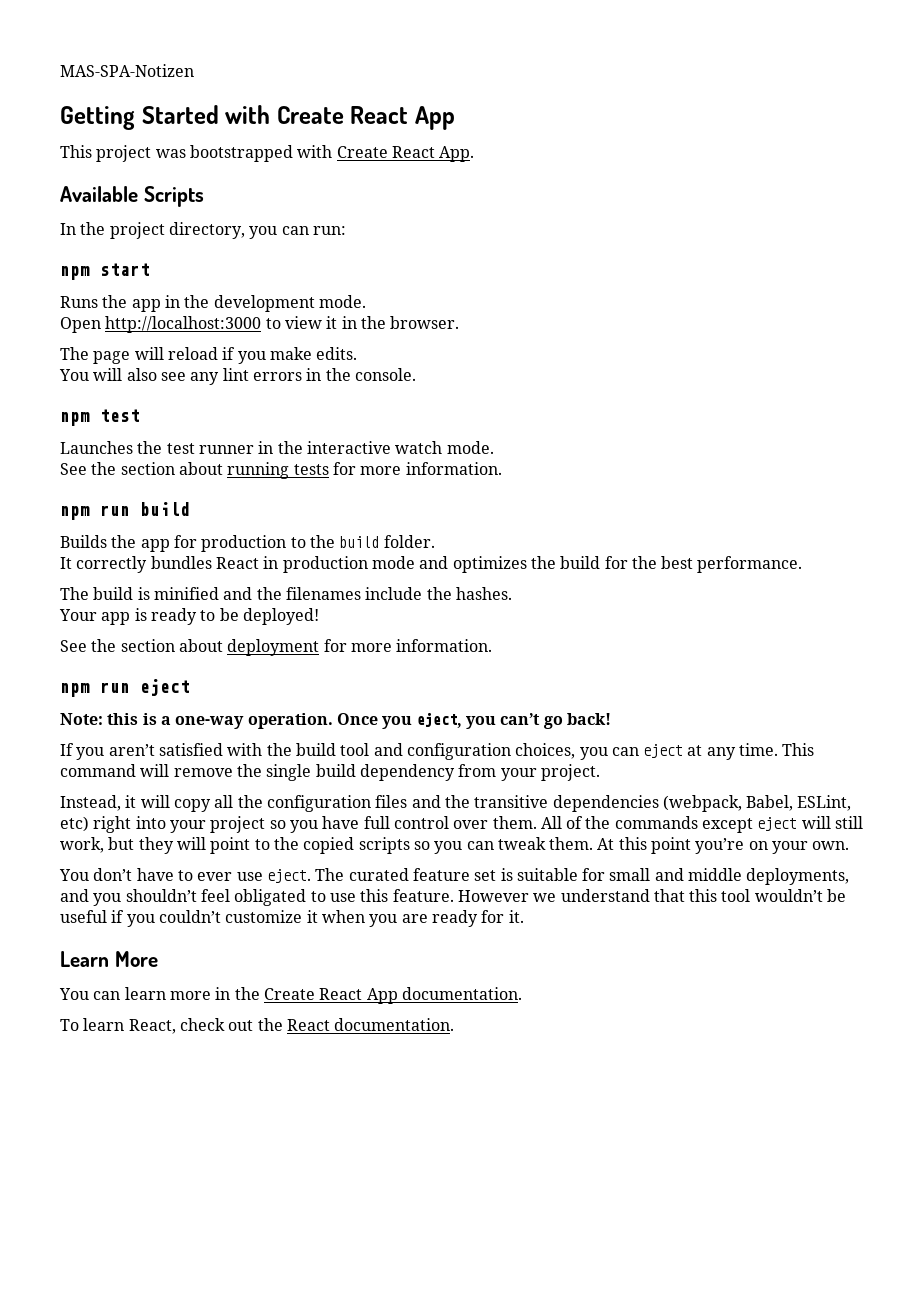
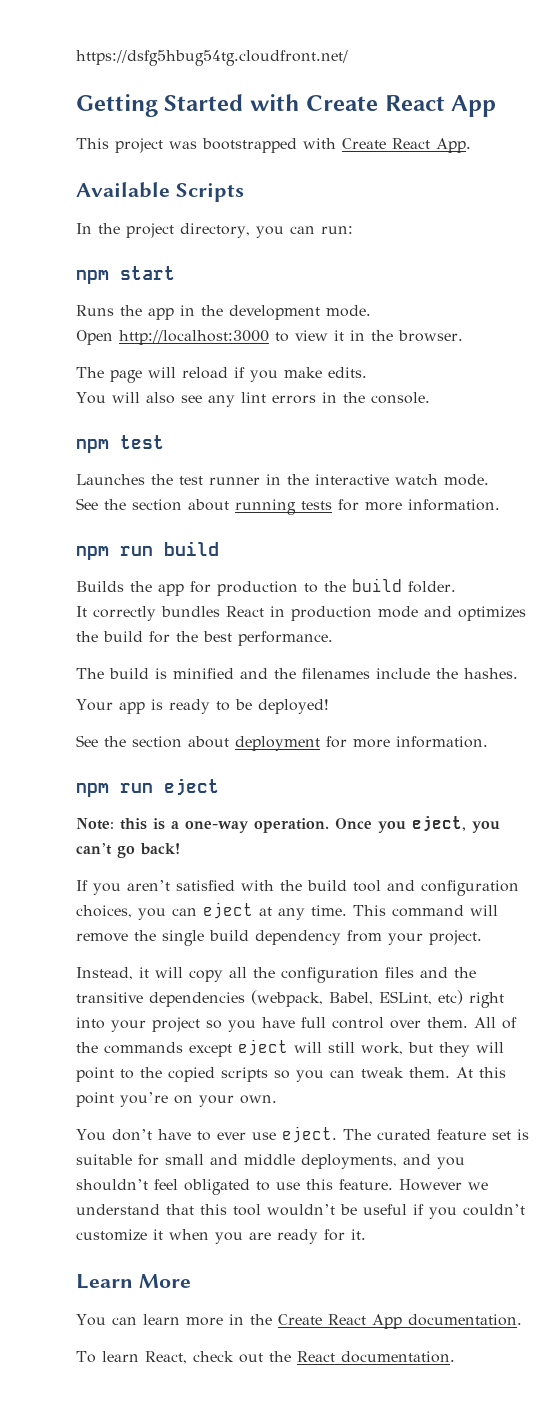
- MAS-SPA-Notizen
+ https://dsfg5hbug54tg.cloudfront.net/

